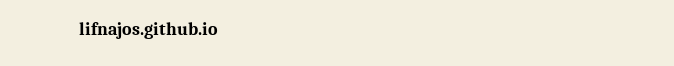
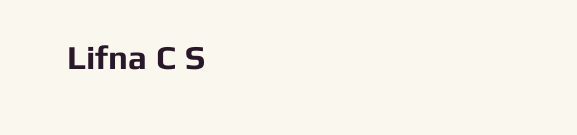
- lifnajos.github.io
+ Lifna C S

